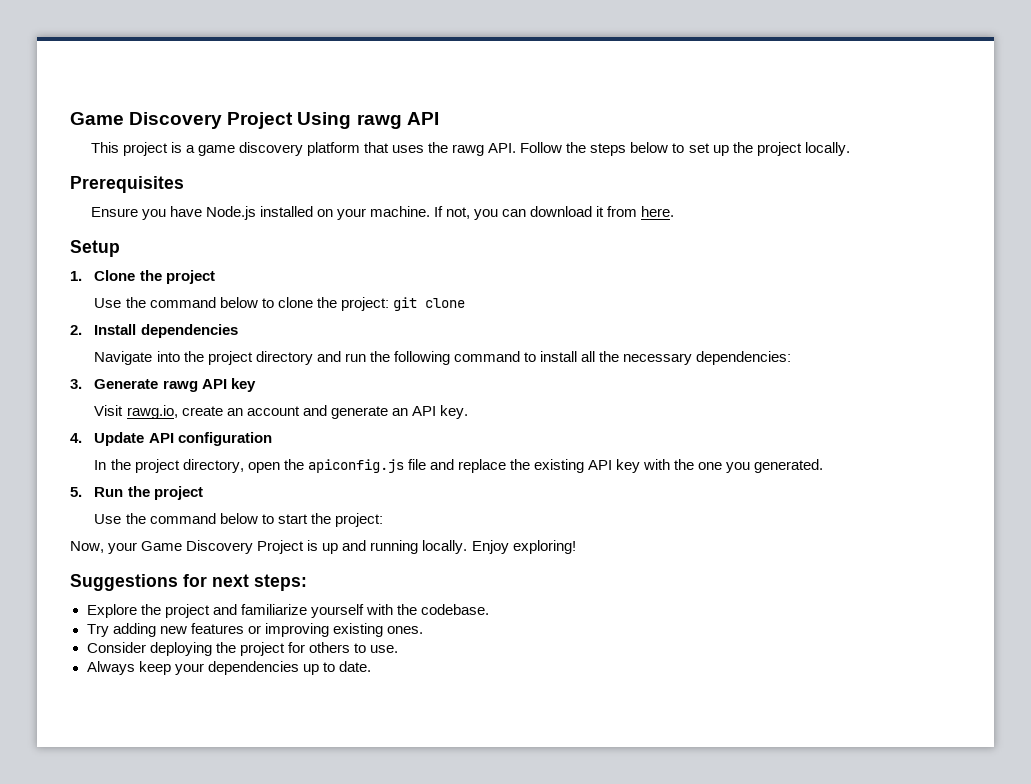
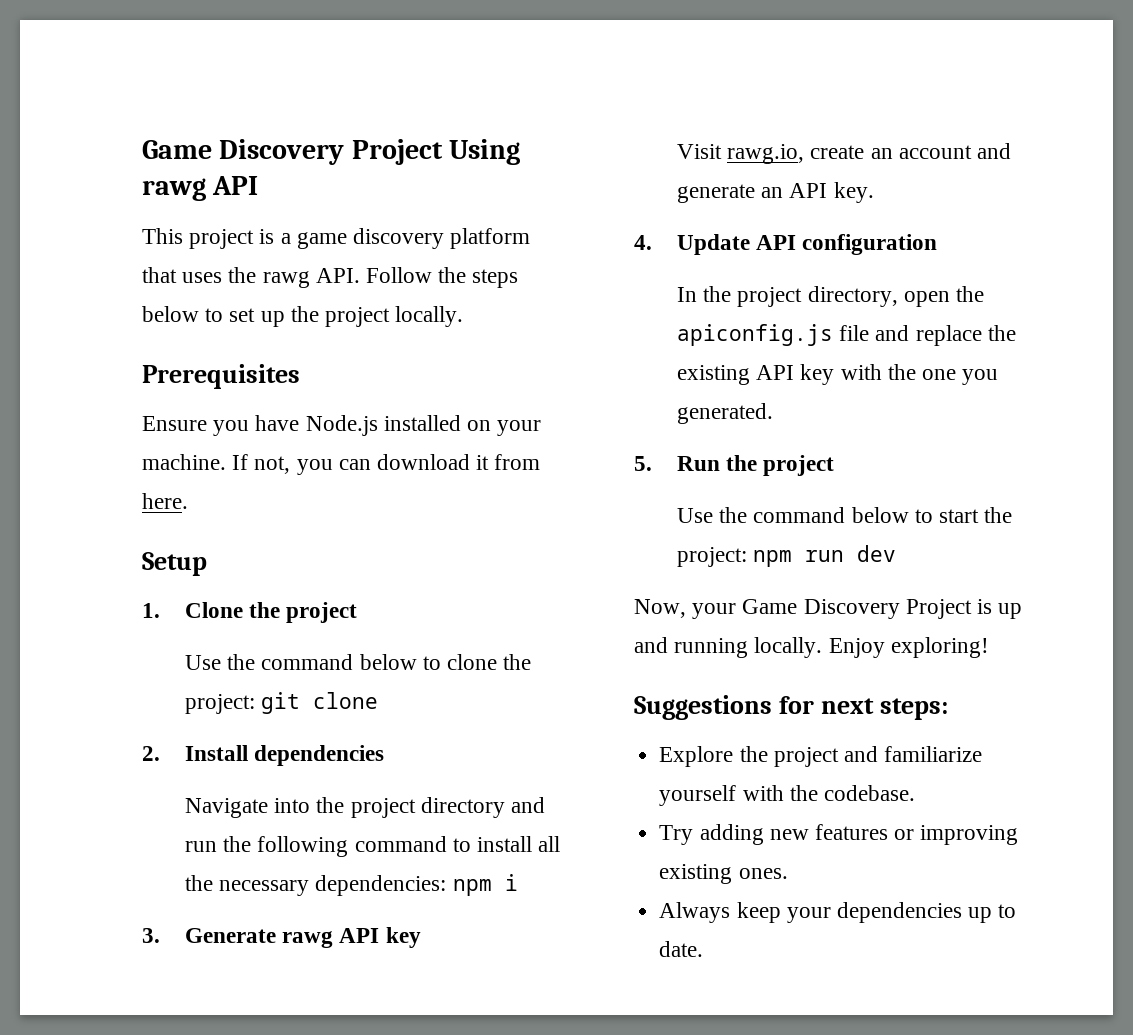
- Navigate into the project directory and run the following command to install all the necessary dependencies:
+ Navigate into the project directory and run the following command to install all the necessary dependencies: npm i
- Use the command below to start the project:
+ Use the command below to start the project: npm run dev
- Consider deploying the project for others to use.

